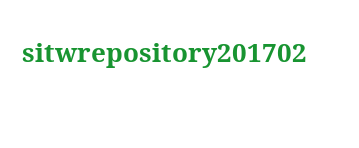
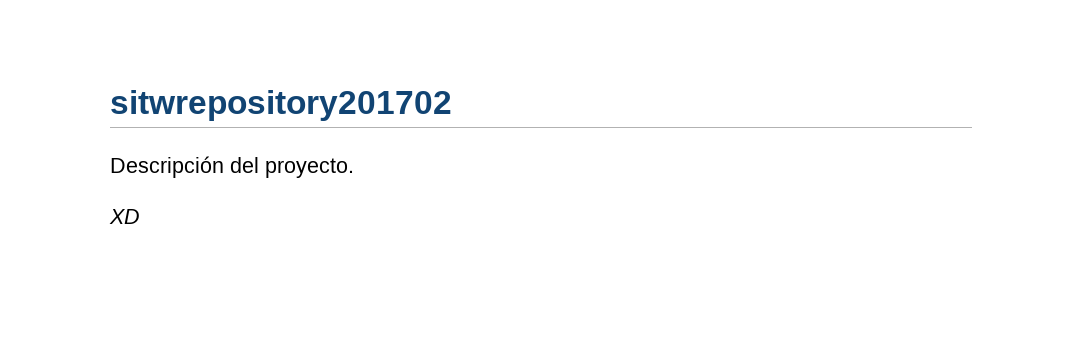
+ Descripción del proyecto.
+ XD

